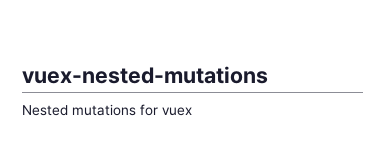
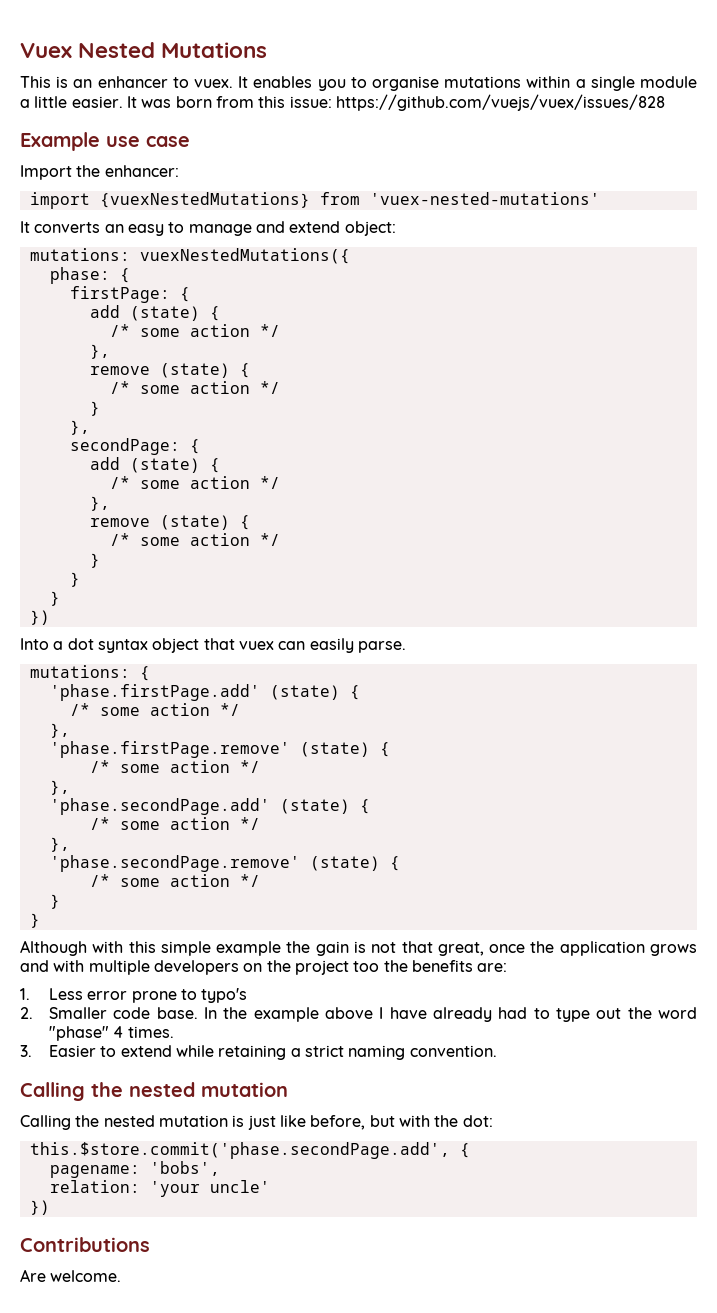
- vuex-nested-mutations
- Nested mutations for vuex
+ Vuex Nested Mutations
+ This is an enhancer to vuex. It enables you to organise mutations within a single module a little easier. It was born from this issue: https://github.com/vuejs/vuex/issues/828
+ Example use case
+ Import the enhancer:
+ import {vuexNestedMutations} from 'vuex-nested-mutations'
+ It converts an easy to manage and extend object:
+ mutations: vuexNestedMutations({
+ phase: {
+ firstPage: {
+ add (state) {
+ /* some action */
+ },
+ remove (state) {
+ /* some action */
+ }
+ },
+ secondPage: {
+ add (state) {
+ /* some action */
+ },
+ remove (state) {
+ /* some action */
+ }
+ }
+ }
+ })
+ Into a dot syntax object that vuex can easily parse.
+ mutations: {
+ 'phase.firstPage.add' (state) {
+ /* some action */
+ },
+ 'phase.firstPage.remove' (state) {
+ /* some action */
+ },
+ 'phase.secondPage.add' (state) {
+ /* some action */
+ },
+ 'phase.secondPage.remove' (state) {
+ /* some action */
+ }
+ }
+ Although with this simple example the gain is not that great, once the application grows and with multiple developers on the project too the benefits are:
+ 1. Less error prone to typo's
+ 2. Smaller code base. In the example above I have already had to type out the word "phase" 4 times.
+ 3. Easier to extend while retaining a strict naming convention.
+ Calling the nested mutation
+ Calling the nested mutation is just like before, but with the dot:
+ this.$store.commit('phase.secondPage.add', {
+ pagename: 'bobs',
+ relation: 'your uncle'
+ })
+ Contributions
+ Are welcome.

